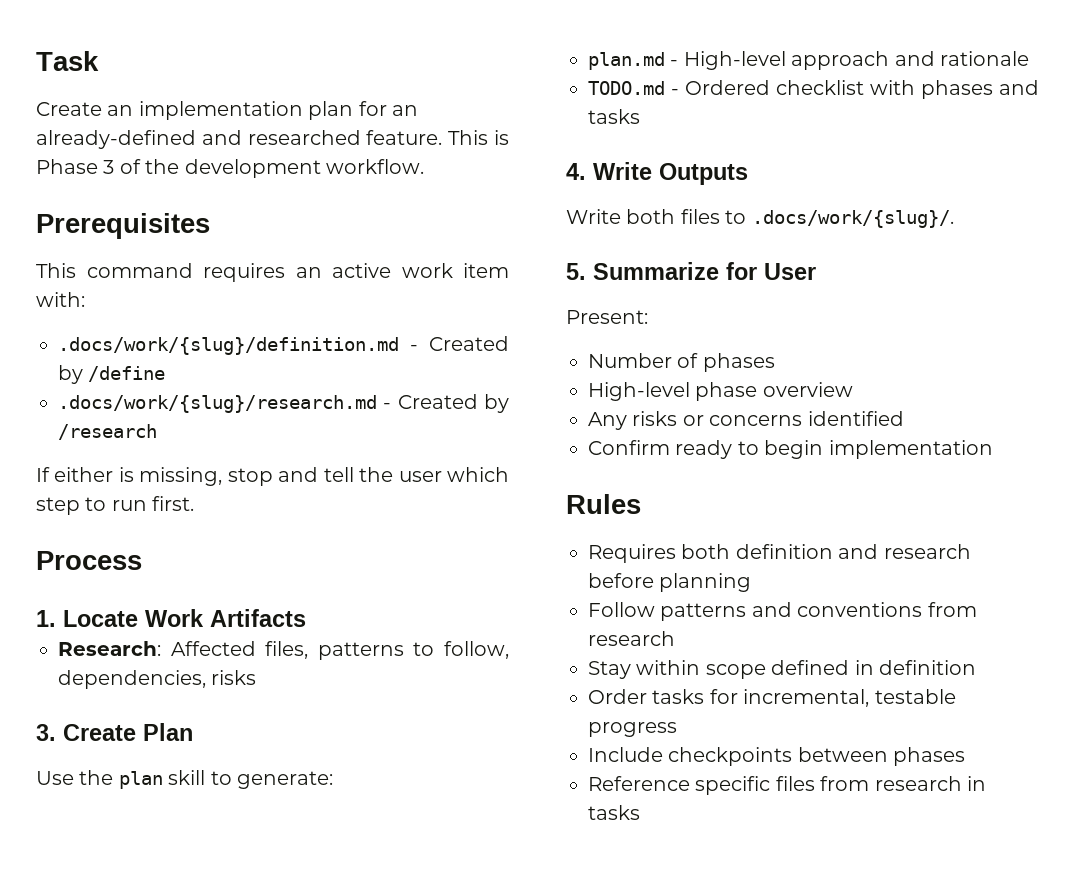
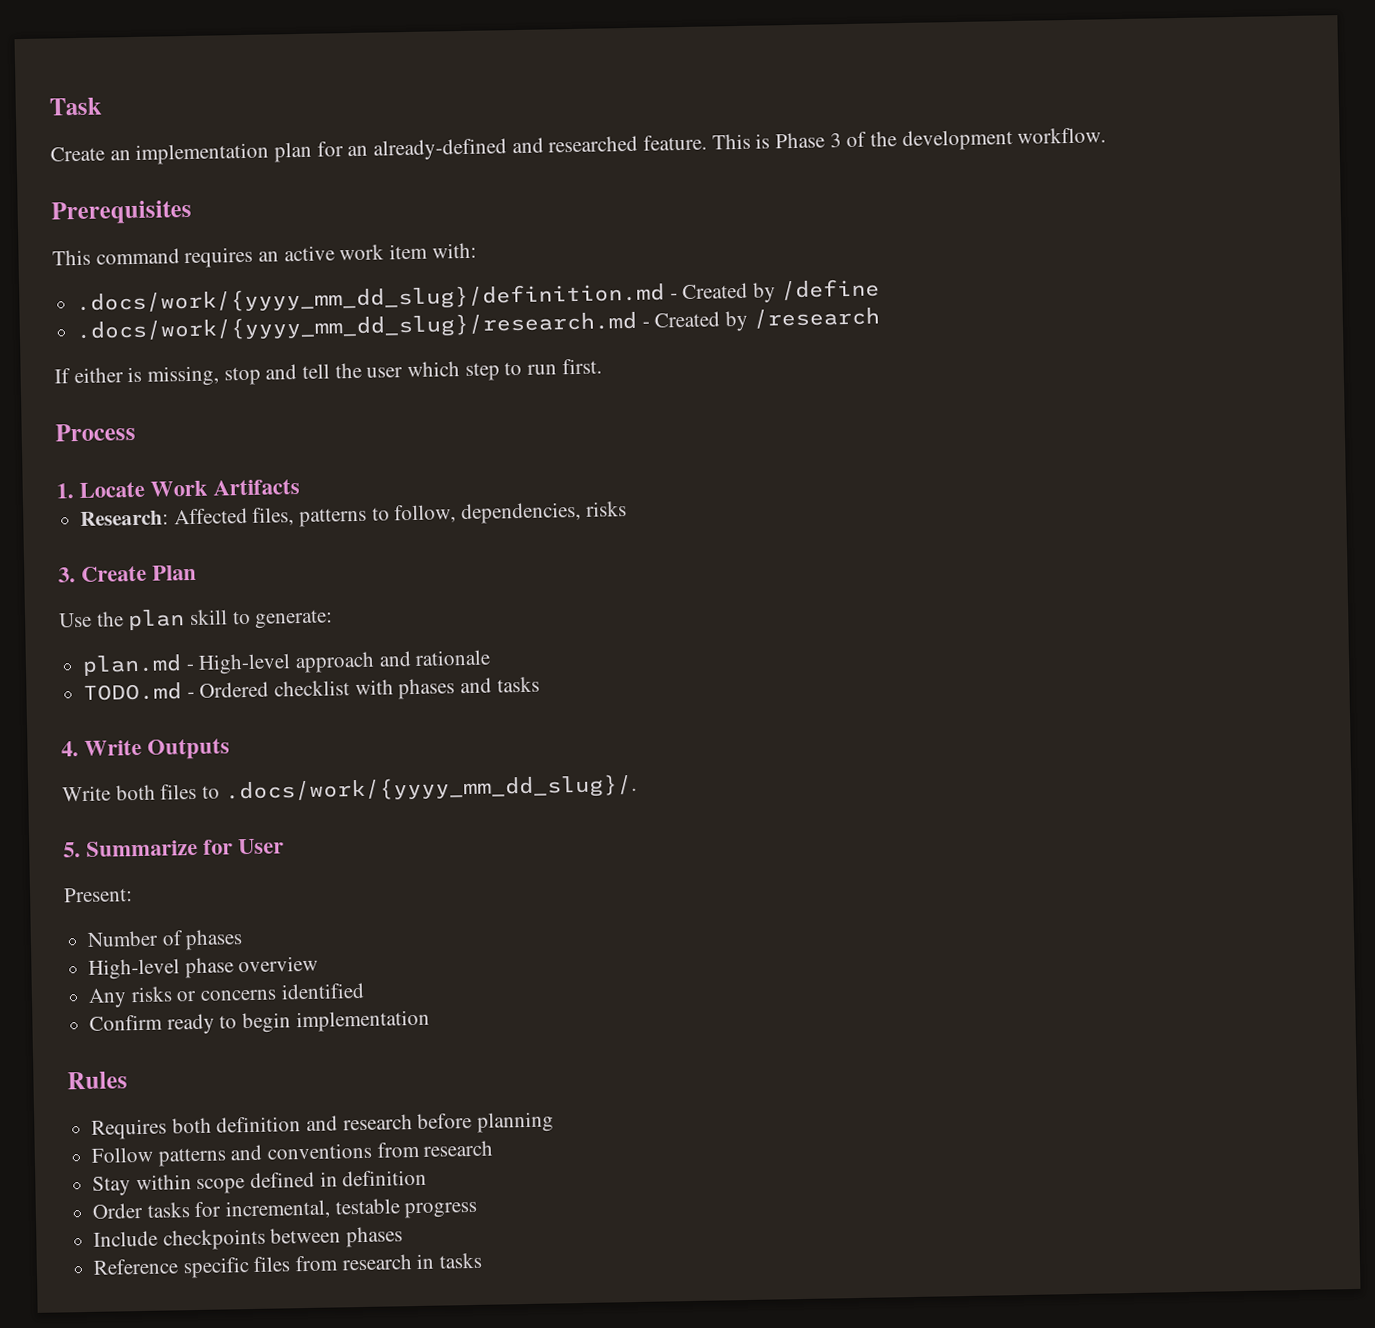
- .docs/work/{slug}/definition.md - Created by /define
+ .docs/work/{yyyy_mm_dd_slug}/definition.md - Created by /define
- .docs/work/{slug}/research.md - Created by /research
+ .docs/work/{yyyy_mm_dd_slug}/research.md - Created by /research
- Write both files to .docs/work/{slug}/.
+ Write both files to .docs/work/{yyyy_mm_dd_slug}/.

